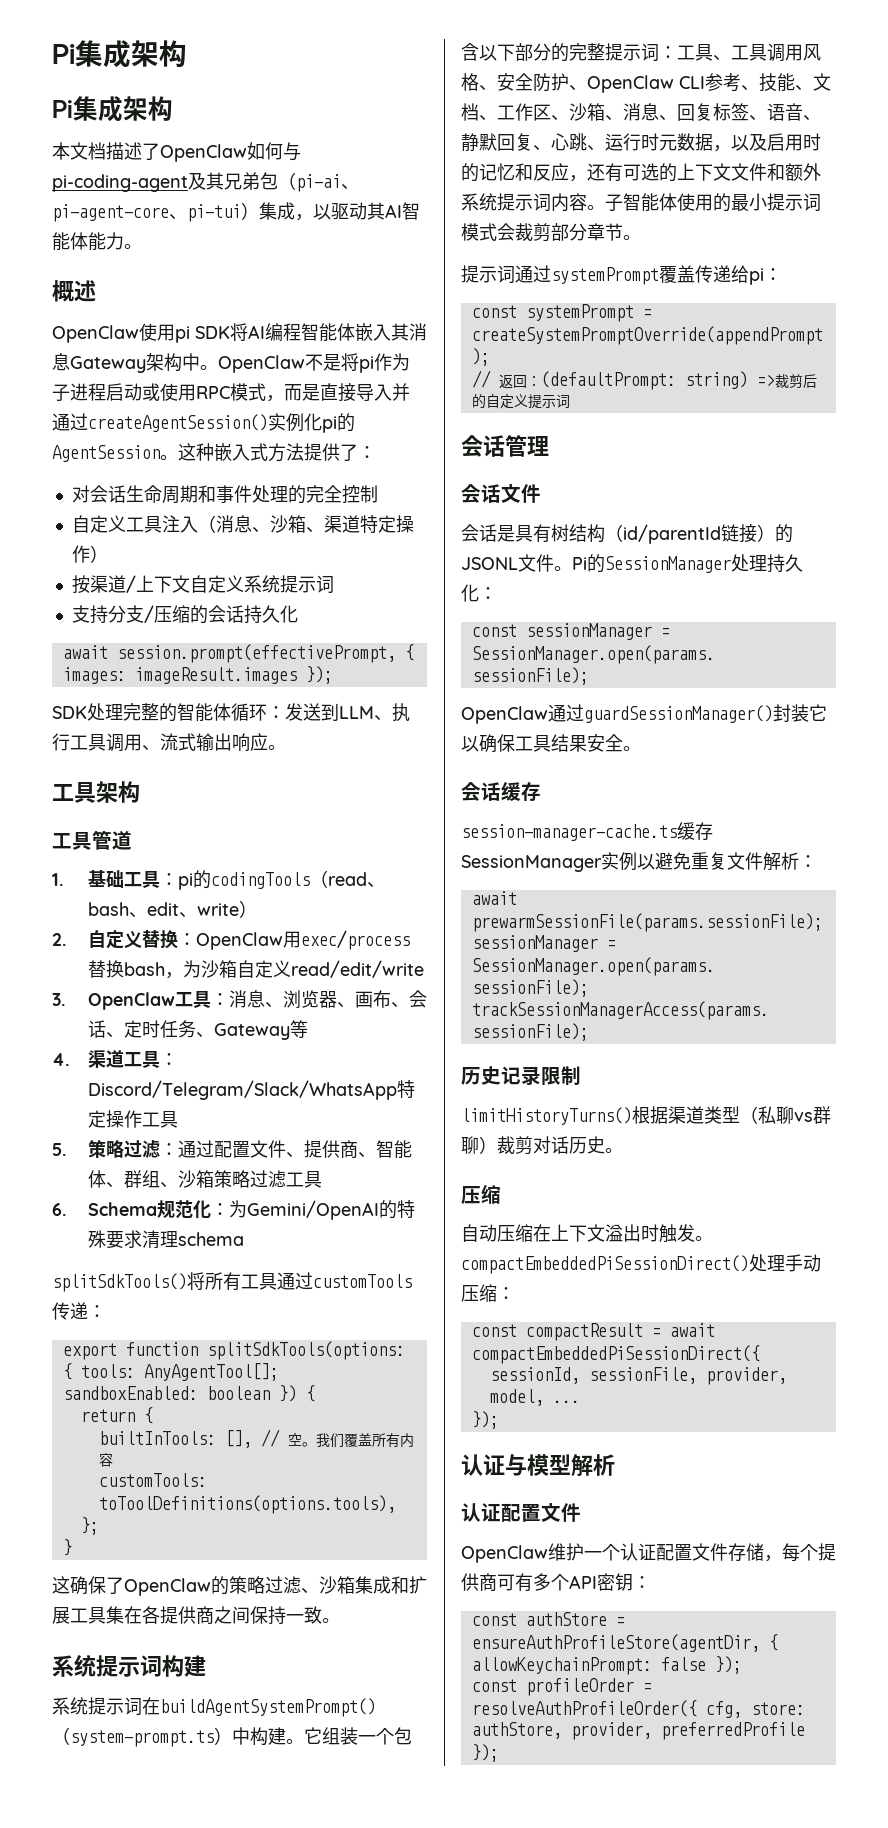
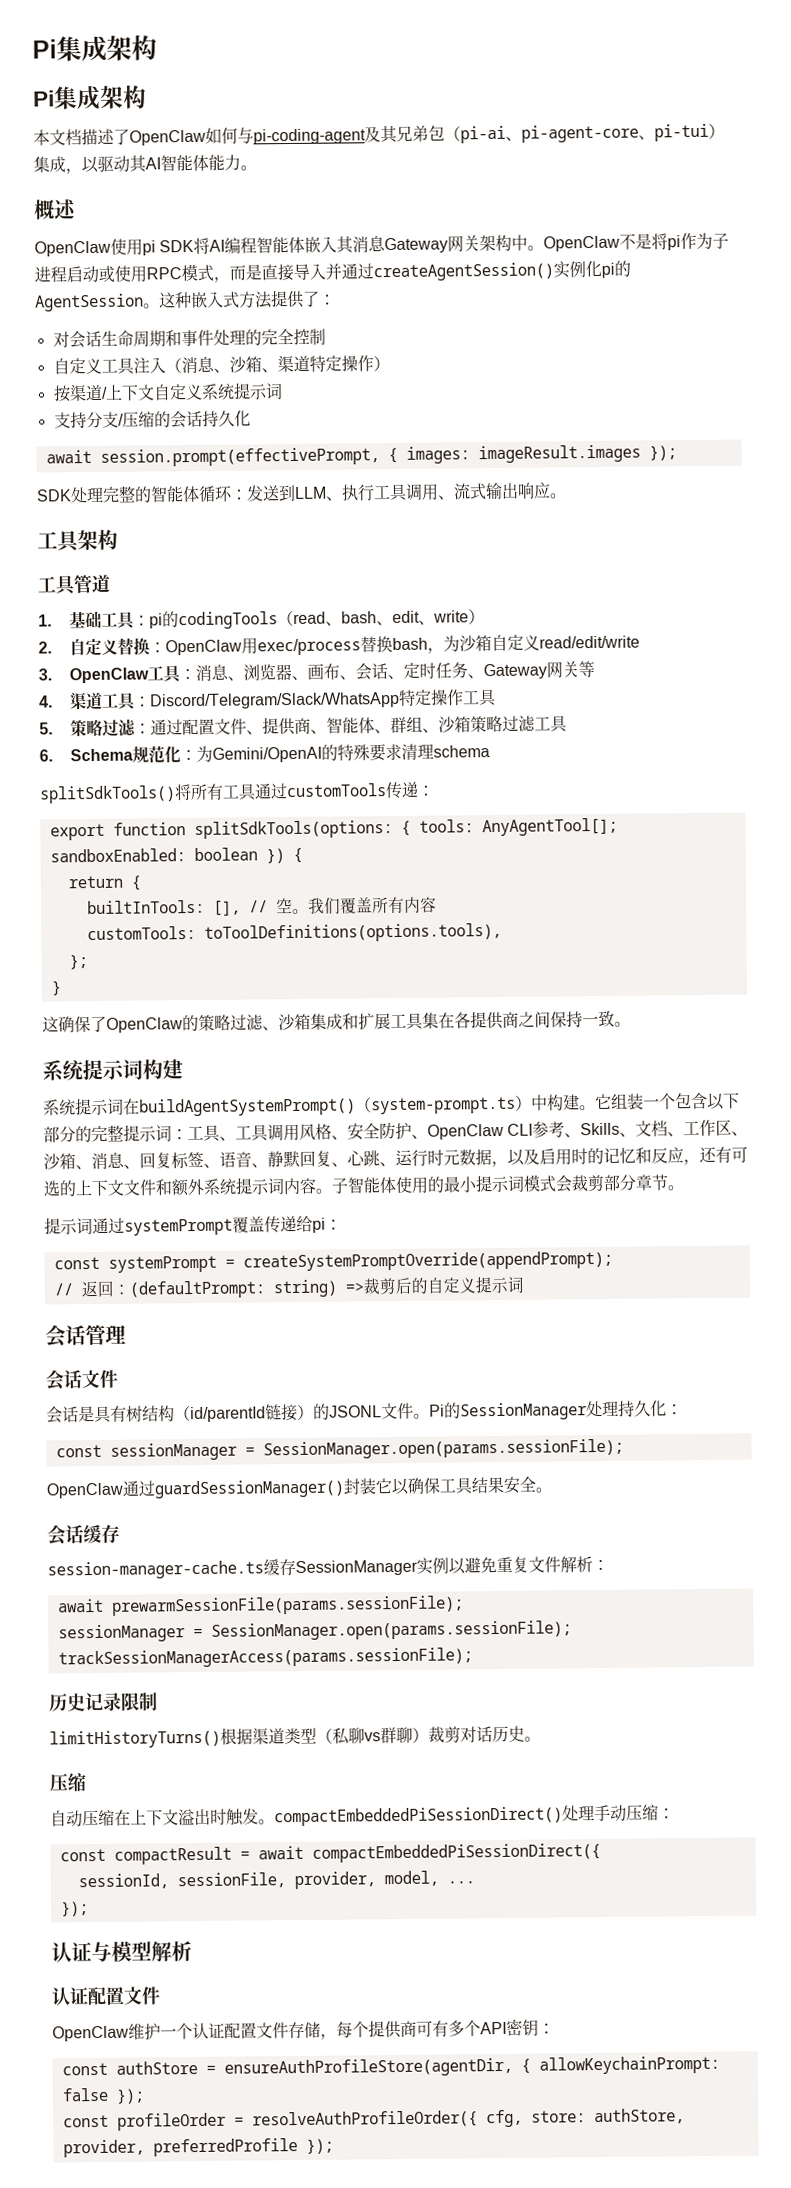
- OpenClaw使用pi SDK将AI编程智能体嵌入其消息Gateway架构中。
+ OpenClaw使用pi SDK将AI编程智能体嵌入其消息Gateway网关架构中。
- 3. OpenClaw工具：消息、浏览器、画布、会话、定时任务、Gateway等
+ 3. OpenClaw工具：消息、浏览器、画布、会话、定时任务、Gateway网关等
- 它组装一个包含以下部分的完整提示词：工具、工具调用风格、安全防护、OpenClaw CLI参考、技能、文档、工作区、沙箱、消息、回复标签、语音、静默回复、心跳、运行时元数据，以及启用时的记忆和反应，还有可选的上下文文件和额外系统提示词内容。
+ 它组装一个包含以下部分的完整提示词：工具、工具调用风格、安全防护、OpenClaw CLI参考、Skills、文档、工作区、沙箱、消息、回复标签、语音、静默回复、心跳、运行时元数据，以及启用时的记忆和反应，还有可选的上下文文件和额外系统提示词内容。

